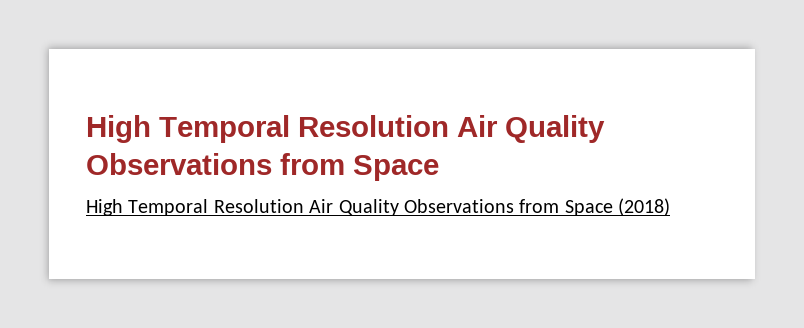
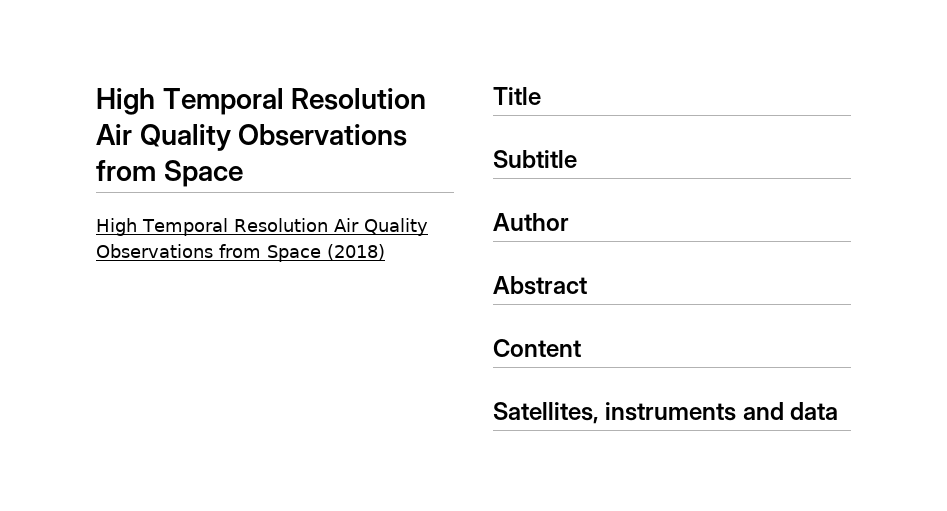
+ Title
+ Subtitle
+ Author
+ Abstract
+ Content
+ Satellites, instruments and data

